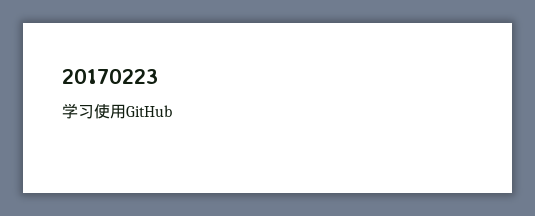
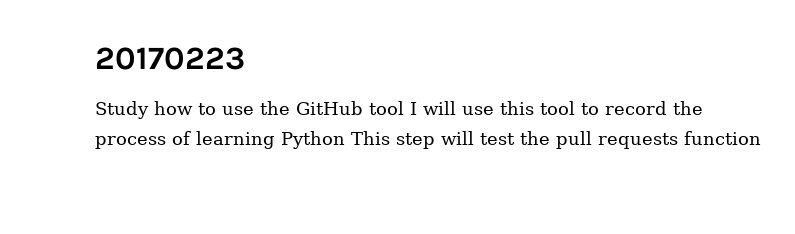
- 学习使用GitHub
+ Study how to use the GitHub tool I will use this tool to record the process of learning Python This step will test the pull requests function

